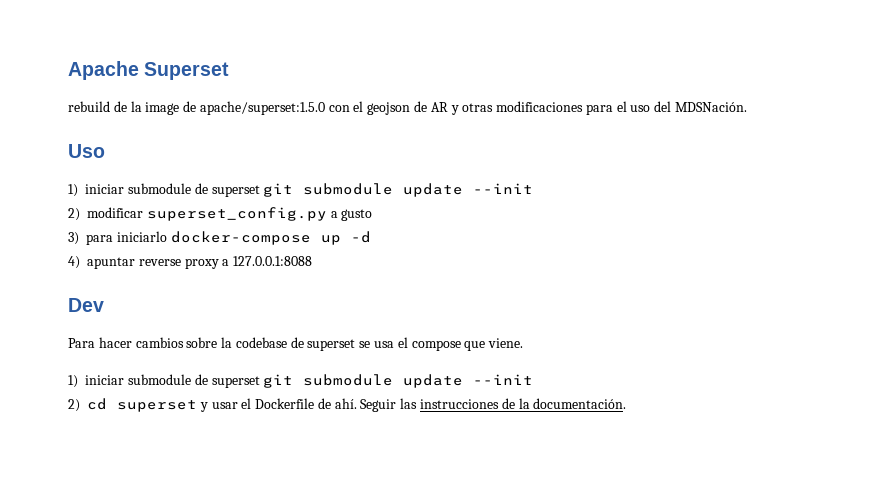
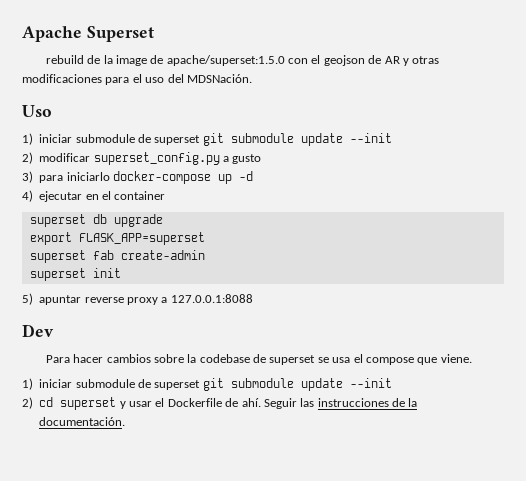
- 4) apuntar reverse proxy a 127.0.0.1:8088
+ 4) ejecutar en el container
+ superset db upgrade
+ export FLASK_APP=superset
+ superset fab create-admin
+ superset init
+ 5) apuntar reverse proxy a 127.0.0.1:8088

